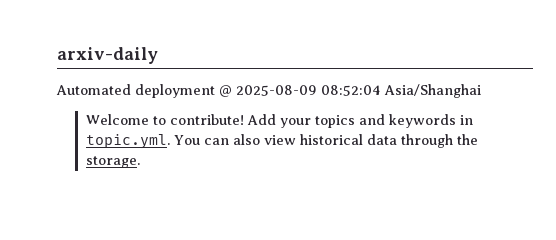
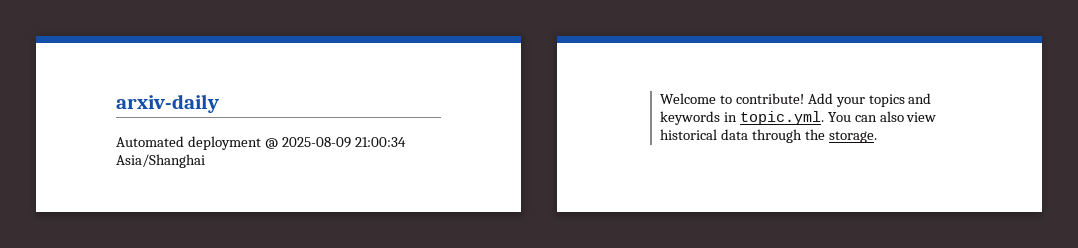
- Automated deployment @ 2025-08-09 08:52:04 Asia/Shanghai
+ Automated deployment @ 2025-08-09 21:00:34 Asia/Shanghai

